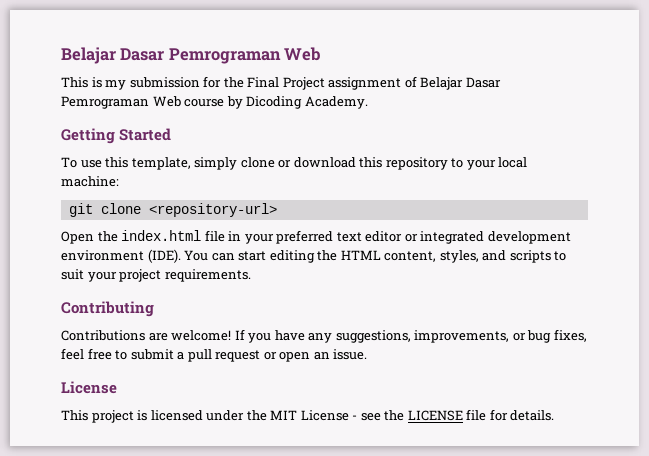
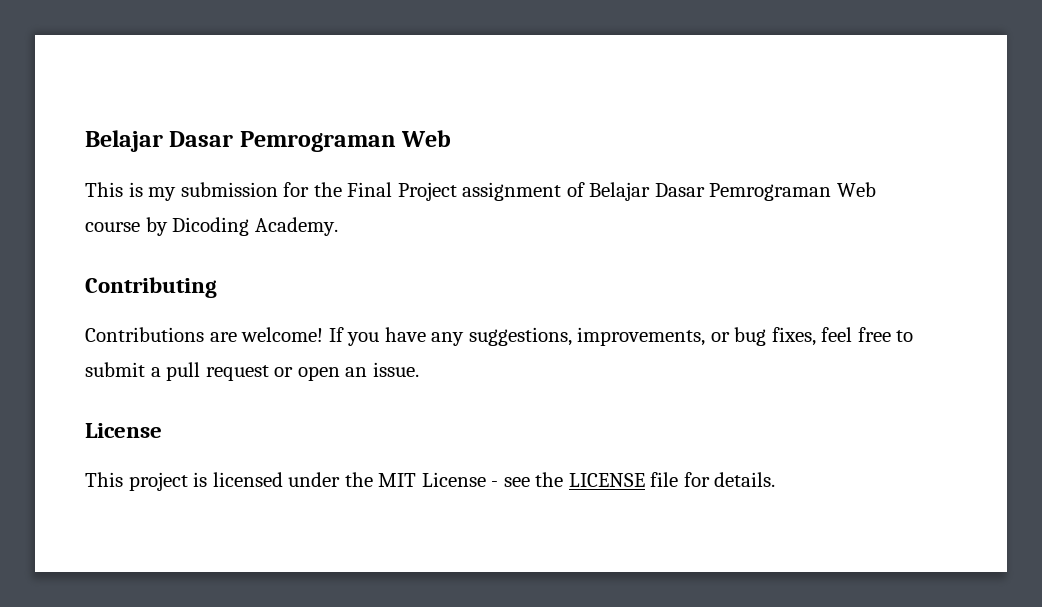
- Getting Started
- To use this template, simply clone or download this repository to your local machine:
- git clone <repository-url>
- Open the index.html file in your preferred text editor or integrated development environment (IDE). You can start editing the HTML content, styles, and scripts to suit your project requirements.

